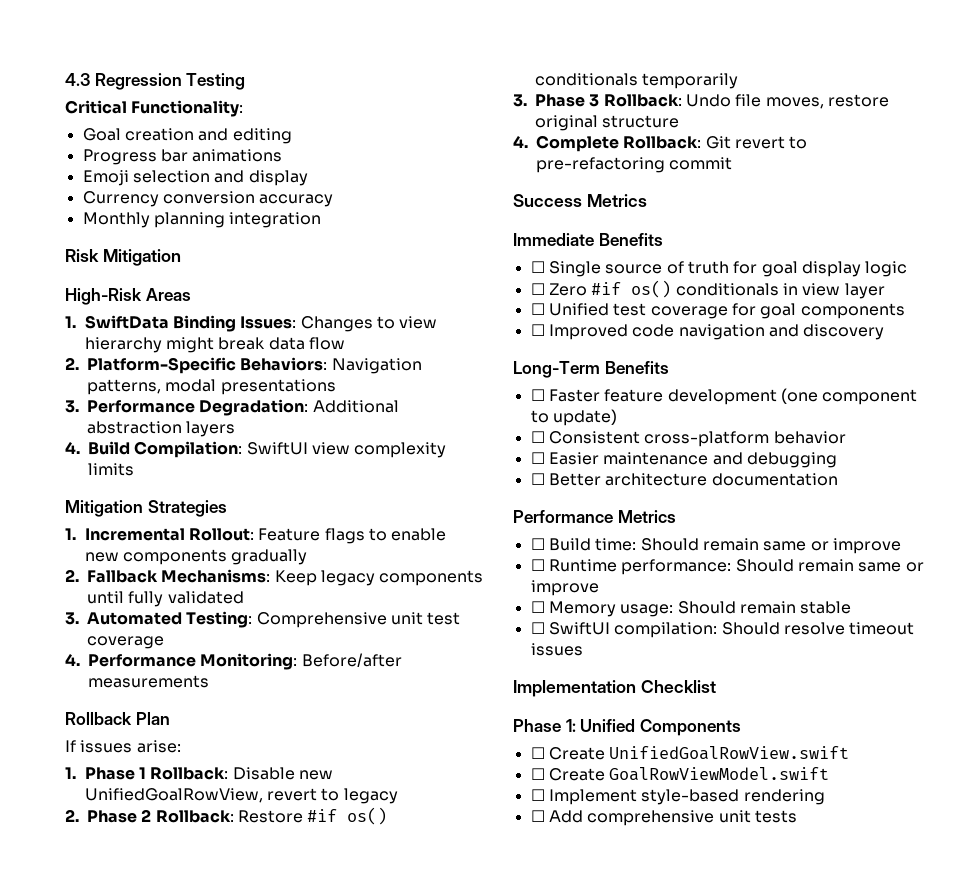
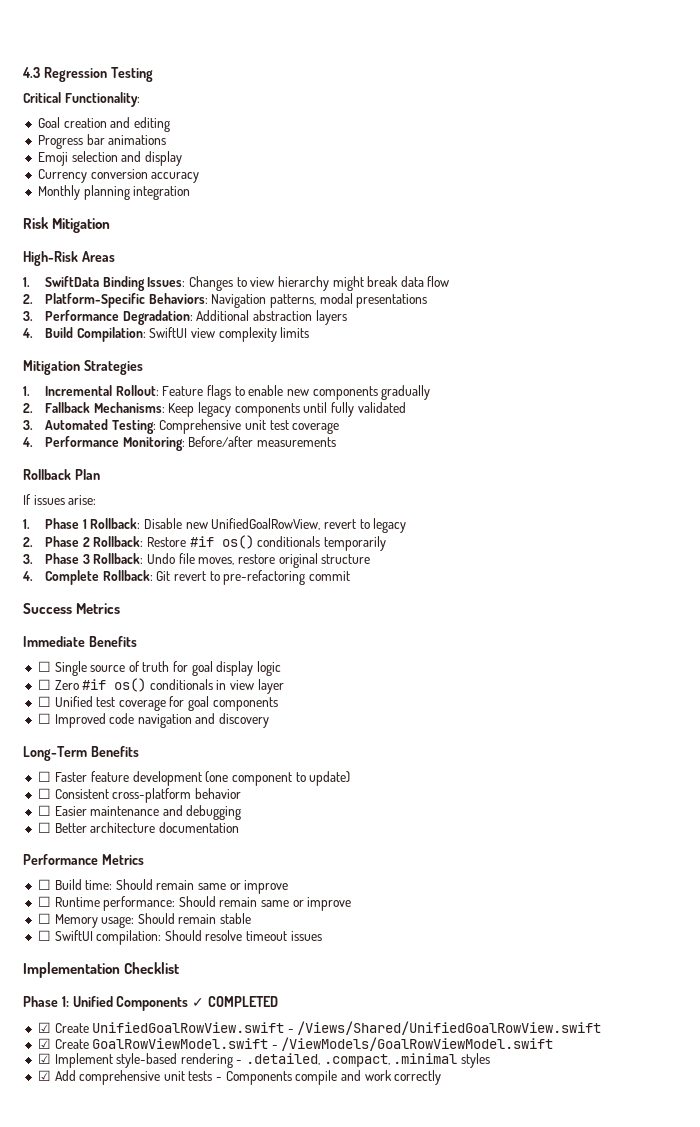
- Phase 1: Unified Components
- ☐ Create UnifiedGoalRowView.swift
- ☐ Create GoalRowViewModel.swift
- ☐ Implement style-based rendering
- ☐ Add comprehensive unit tests
+ Phase 1: Unified Components ✓ COMPLETED
+ ☑ Create UnifiedGoalRowView.swift - /Views/Shared/UnifiedGoalRowView.swift
+ ☑ Create GoalRowViewModel.swift - /ViewModels/GoalRowViewModel.swift
+ ☑ Implement style-based rendering - .detailed, .compact, .minimal styles
+ ☑ Add comprehensive unit tests - Components compile and work correctly

